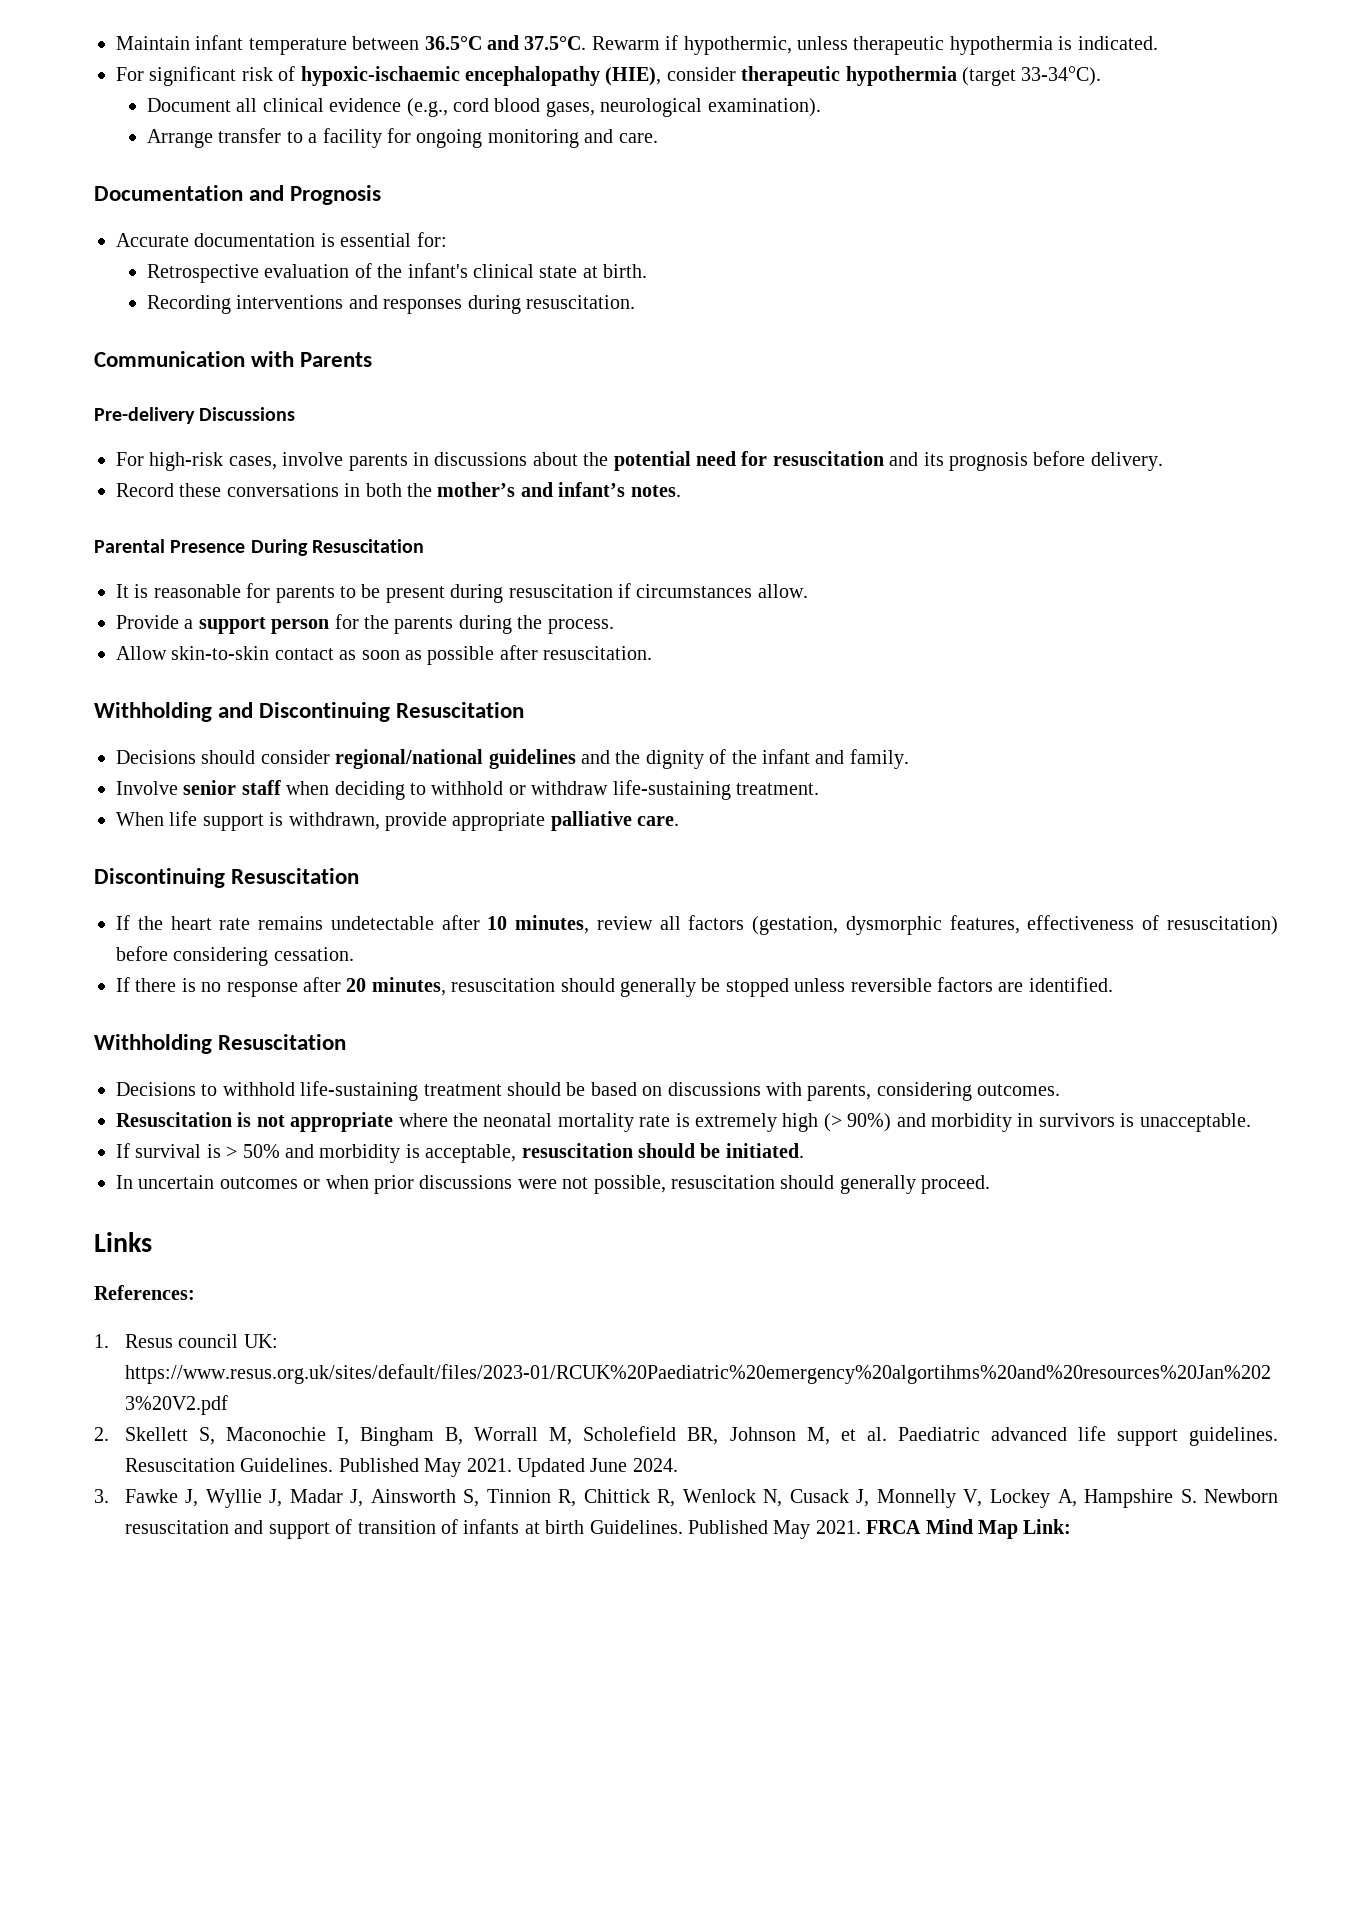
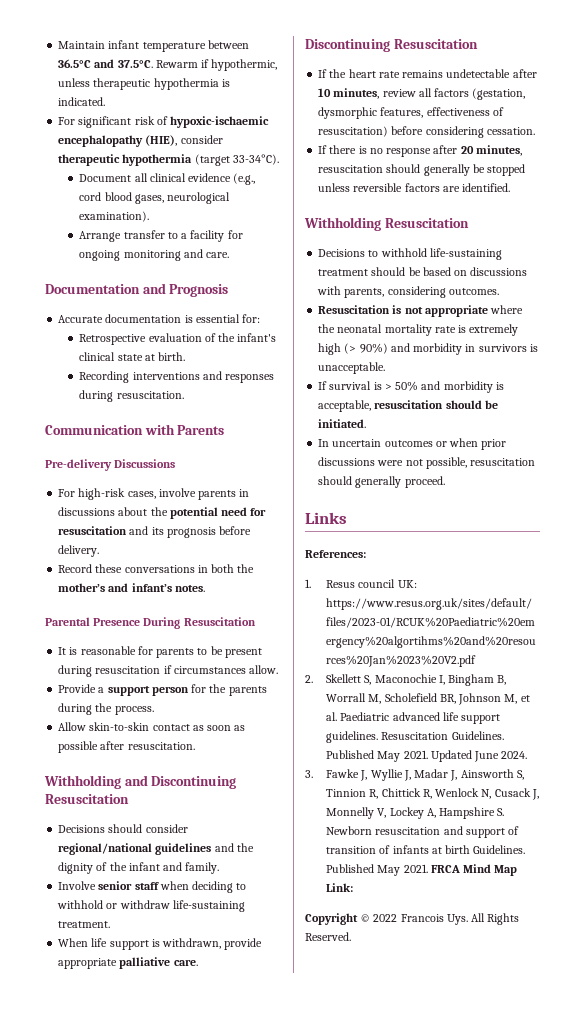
+ Copyright © 2022 Francois Uys. All Rights Reserved.

